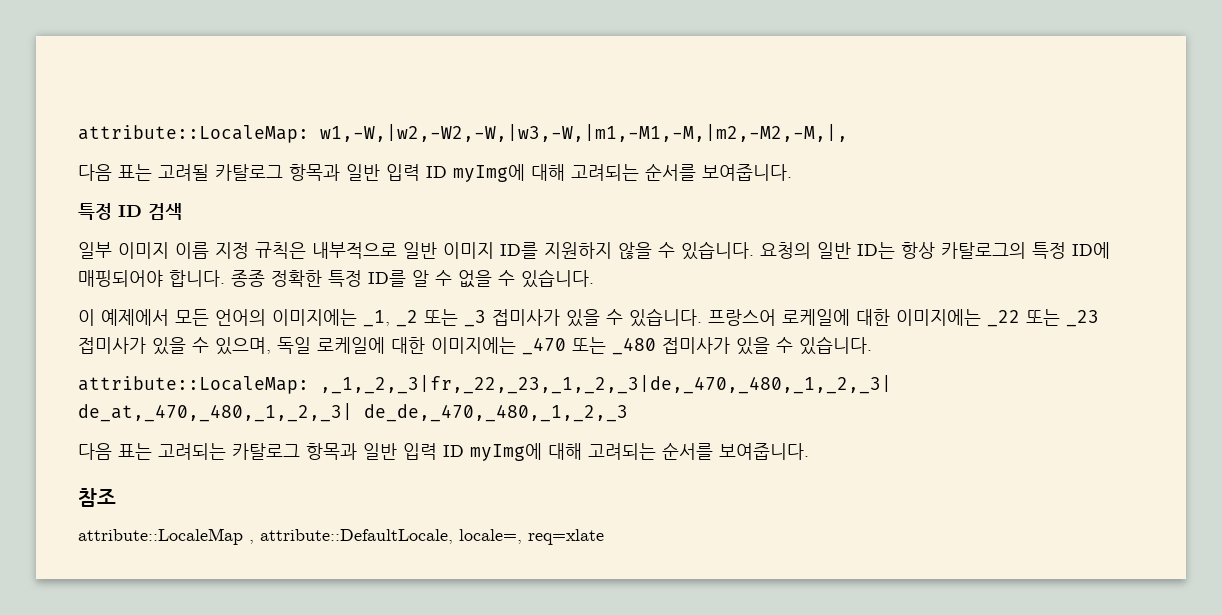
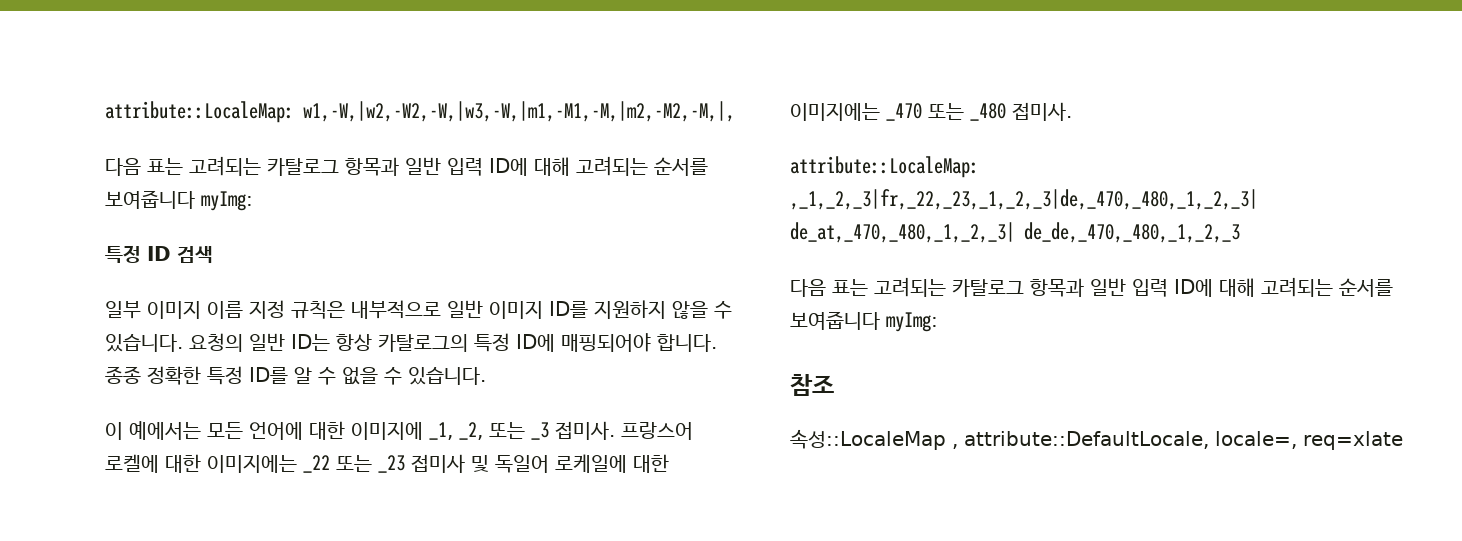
  attribute::LocaleMap: w1,-W,|w2,-W2,-W,|w3,-W,|m1,-M1,-M,|m2,-M2,-M,|,
- 다음 표는 고려될 카탈로그 항목과 일반 입력 ID myImg에 대해 고려되는 순서를 보여줍니다.
+ 다음 표는 고려되는 카탈로그 항목과 일반 입력 ID에 대해 고려되는 순서를 보여줍니다 myImg:
- 이 예제에서 모든 언어의 이미지에는 _1, _2 또는 _3 접미사가 있을 수 있습니다. 프랑스어 로케일에 대한 이미지에는 _22 또는 _23 접미사가 있을 수 있으며, 독일 로케일에 대한 이미지에는 _470 또는 _480 접미사가 있을 수 있습니다.
+ 이 예에서는 모든 언어에 대한 이미지에 _1, _2, 또는 _3 접미사. 프랑스어 로켈에 대한 이미지에는 _22 또는 _23 접미사 및 독일어 로케일에 대한 이미지에는 _470 또는 _480 접미사.
  attribute::LocaleMap: ,_1,_2,_3|fr,_22,_23,_1,_2,_3|de,_470,_480,_1,_2,_3| de_at,_470,_480,_1,_2,_3| de_de,_470,_480,_1,_2,_3
- 다음 표는 고려되는 카탈로그 항목과 일반 입력 ID myImg에 대해 고려되는 순서를 보여줍니다.
+ 다음 표는 고려되는 카탈로그 항목과 일반 입력 ID에 대해 고려되는 순서를 보여줍니다 myImg:
- attribute::LocaleMap , attribute::DefaultLocale, locale=, req=xlate
+ 속성::LocaleMap , attribute::DefaultLocale, locale=, req=xlate

